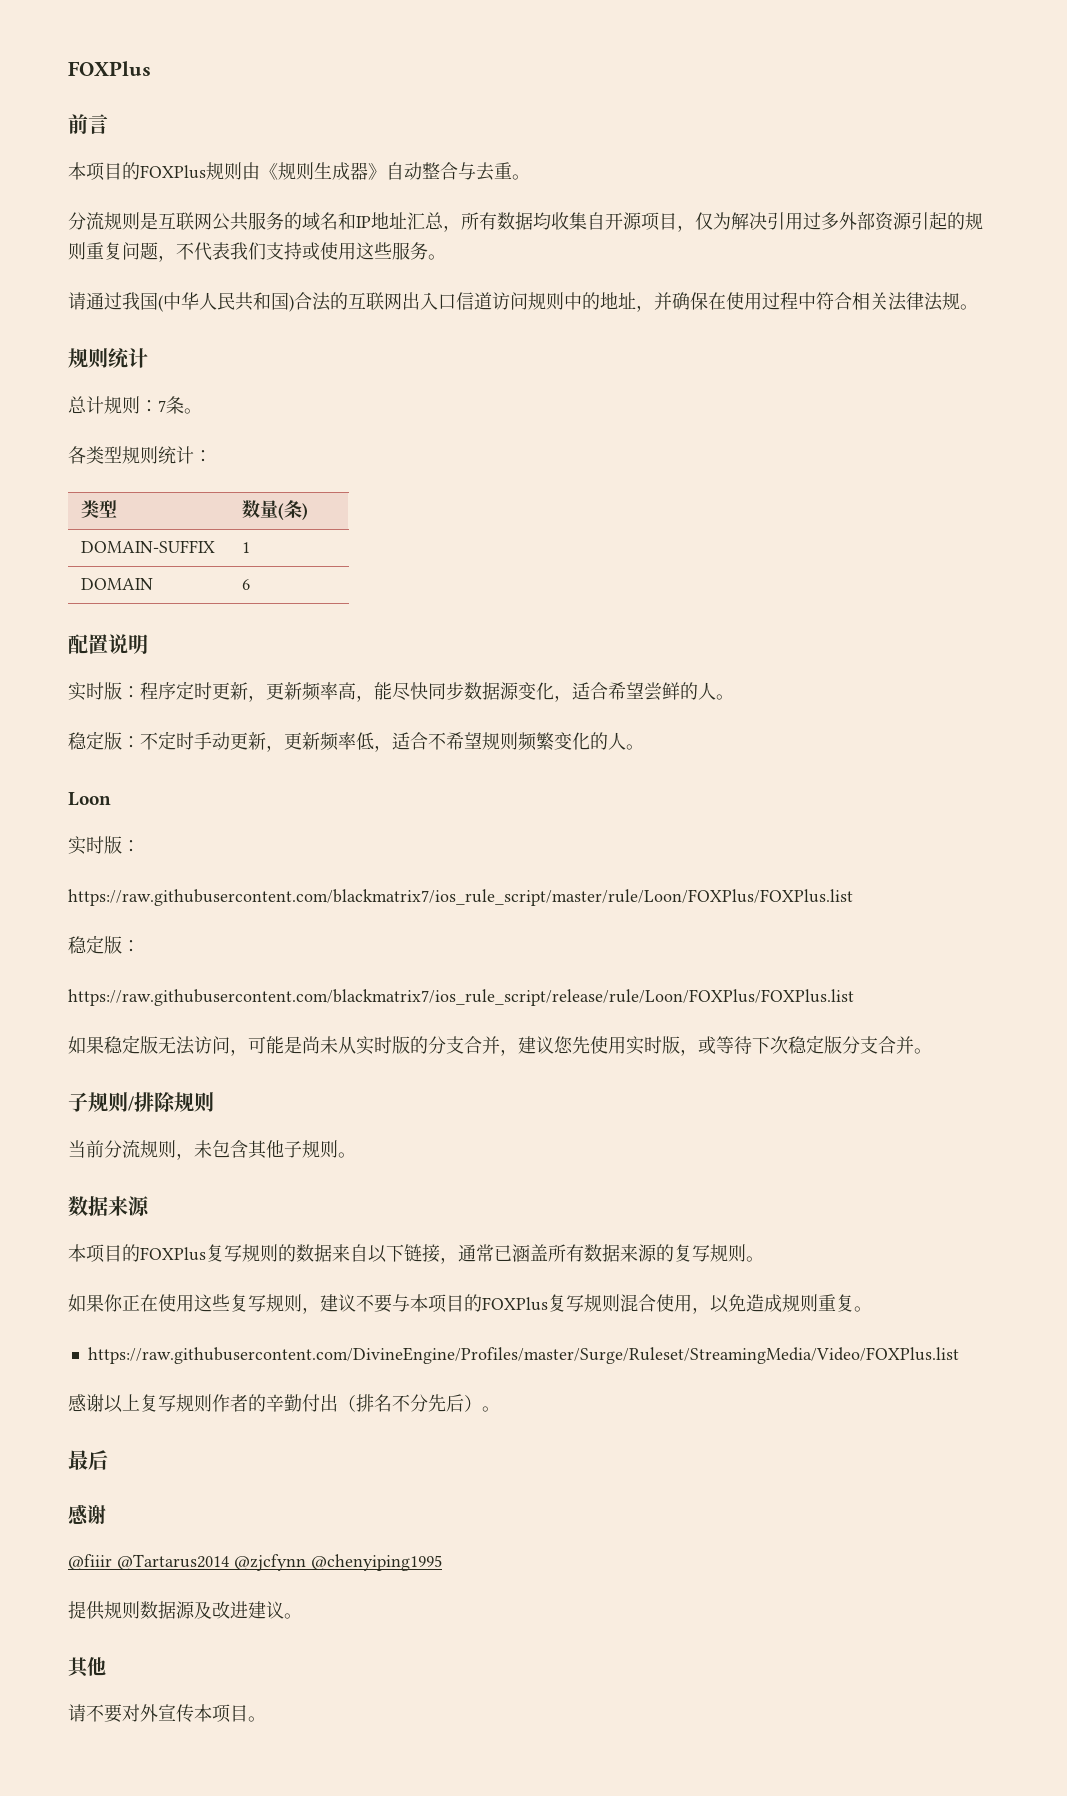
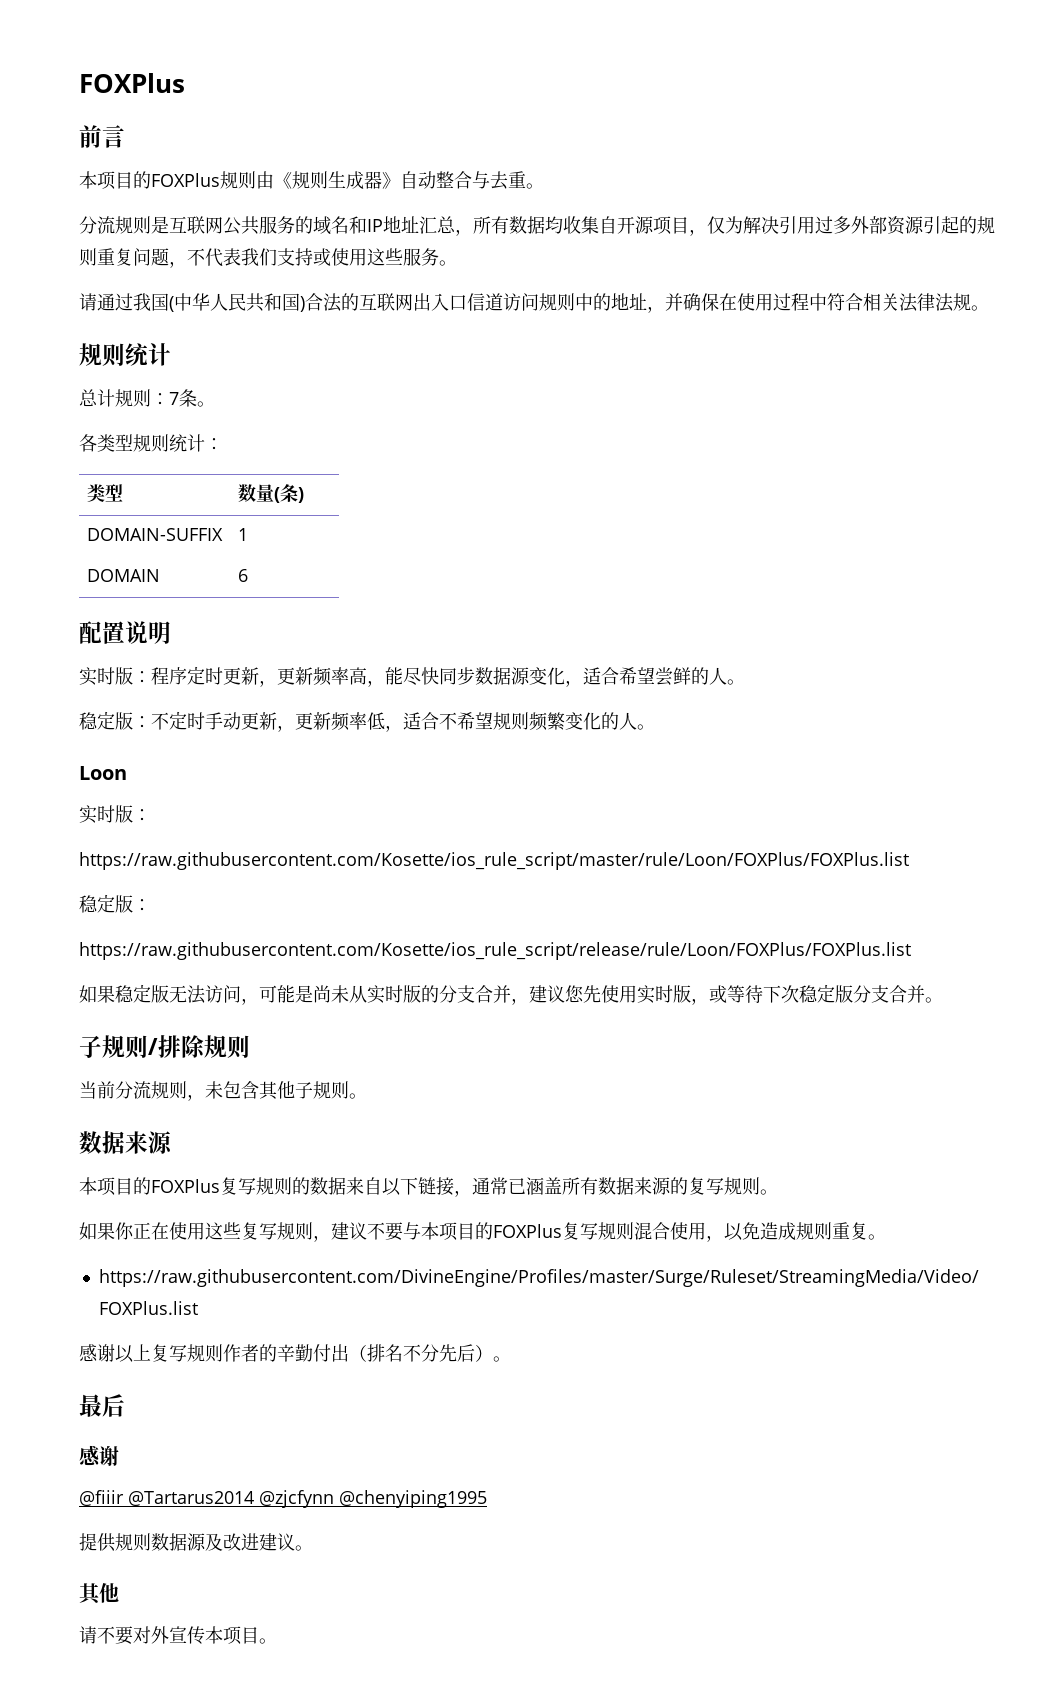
- https://raw.githubusercontent.com/blackmatrix7/ios_rule_script/master/rule/Loon/FOXPlus/FOXPlus.list
+ https://raw.githubusercontent.com/Kosette/ios_rule_script/master/rule/Loon/FOXPlus/FOXPlus.list
- https://raw.githubusercontent.com/blackmatrix7/ios_rule_script/release/rule/Loon/FOXPlus/FOXPlus.list
+ https://raw.githubusercontent.com/Kosette/ios_rule_script/release/rule/Loon/FOXPlus/FOXPlus.list

